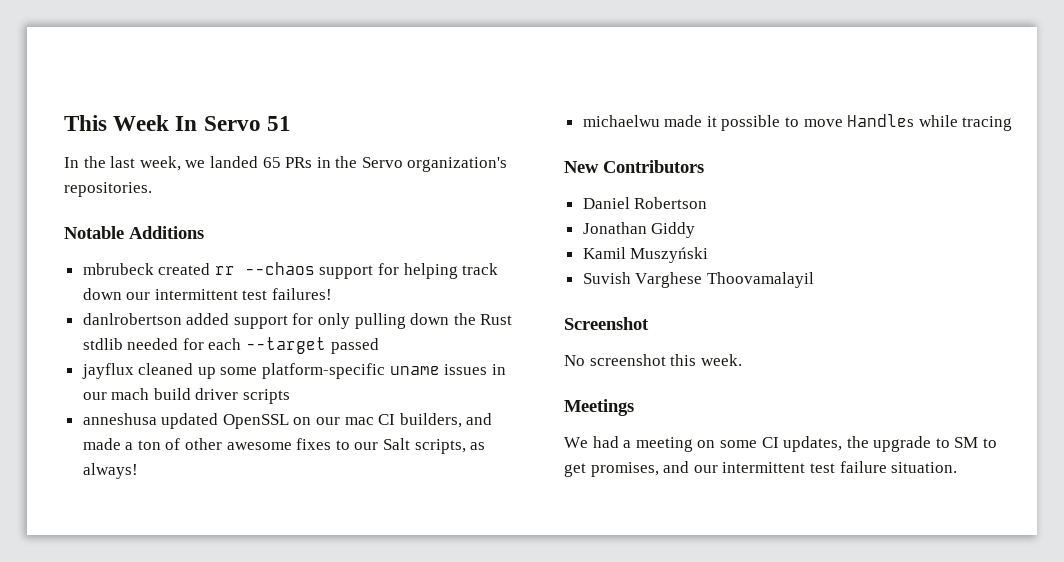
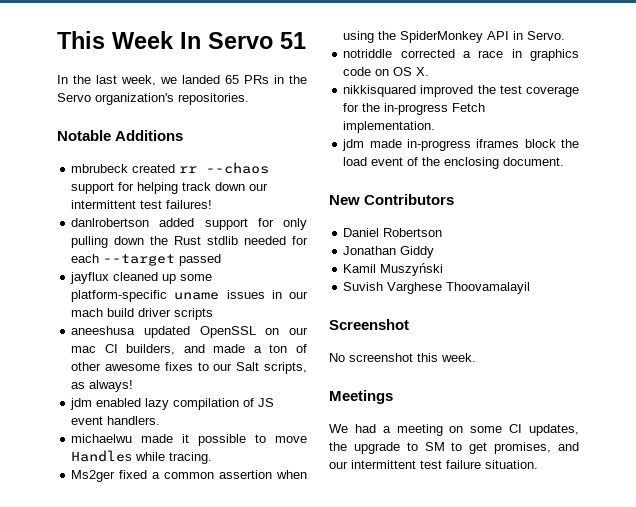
- anneshusa updated OpenSSL on our mac CI builders, and made a ton of other awesome fixes to our Salt scripts, as always!
+ aneeshusa updated OpenSSL on our mac CI builders, and made a ton of other awesome fixes to our Salt scripts, as always!
+ jdm enabled lazy compilation of JS event handlers.
- michaelwu made it possible to move Handles while tracing
+ michaelwu made it possible to move Handles while tracing.
+ Ms2ger fixed a common assertion when using the SpiderMonkey API in Servo.
+ notriddle corrected a race in graphics code on OS X.
+ nikkisquared improved the test coverage for the in-progress Fetch implementation.
+ jdm made in-progress iframes block the load event of the enclosing document.

